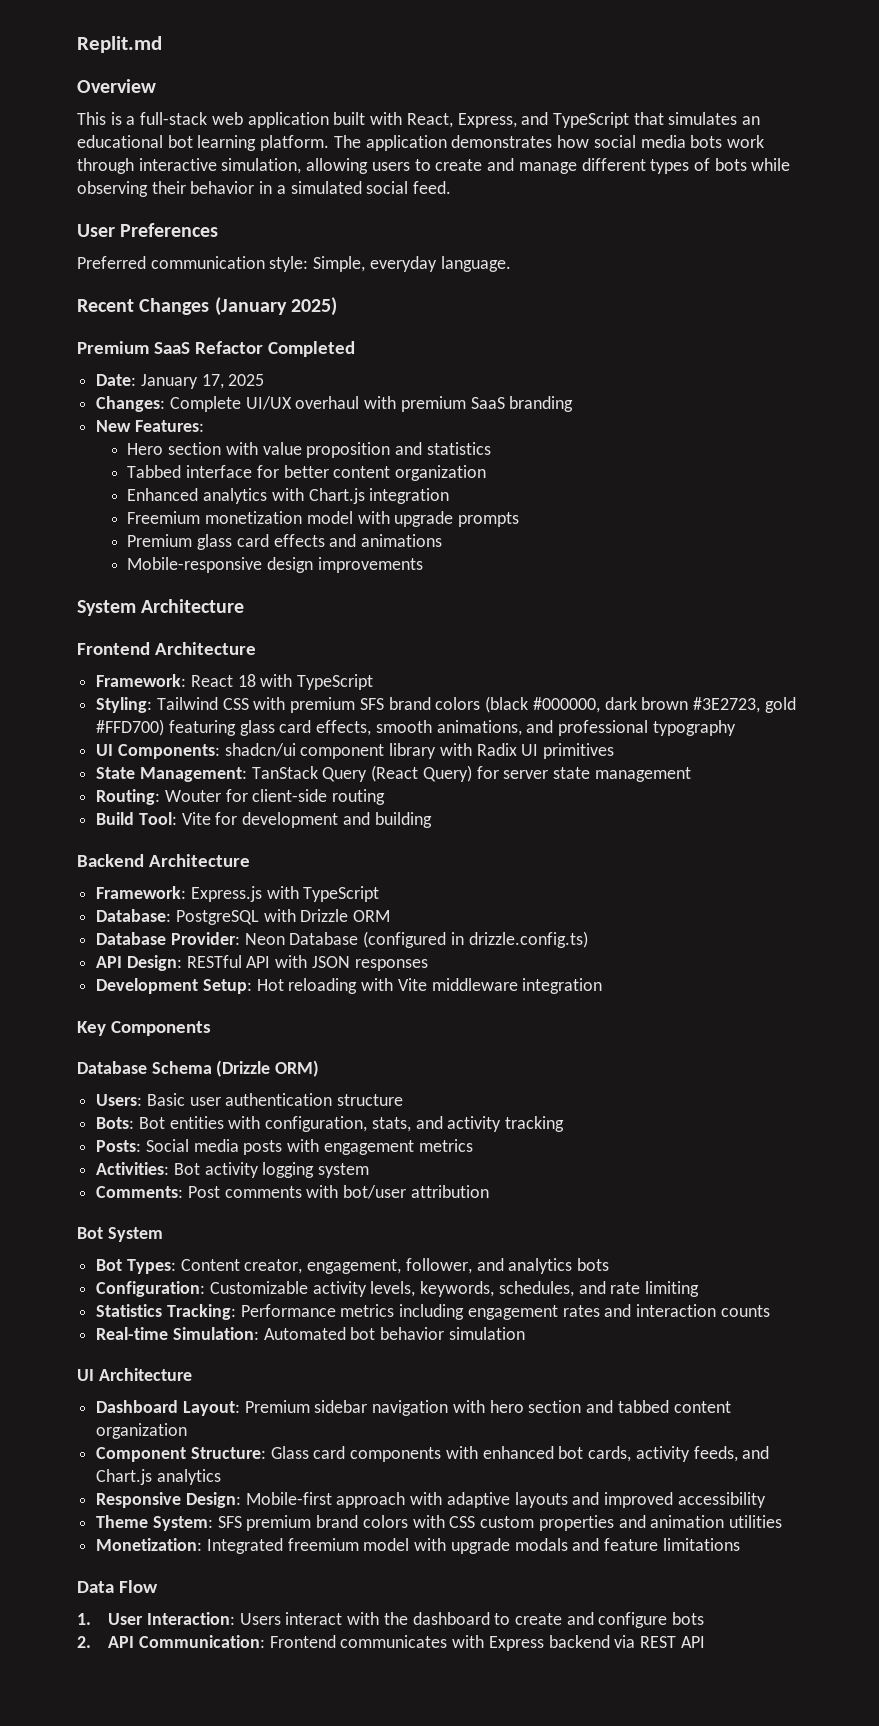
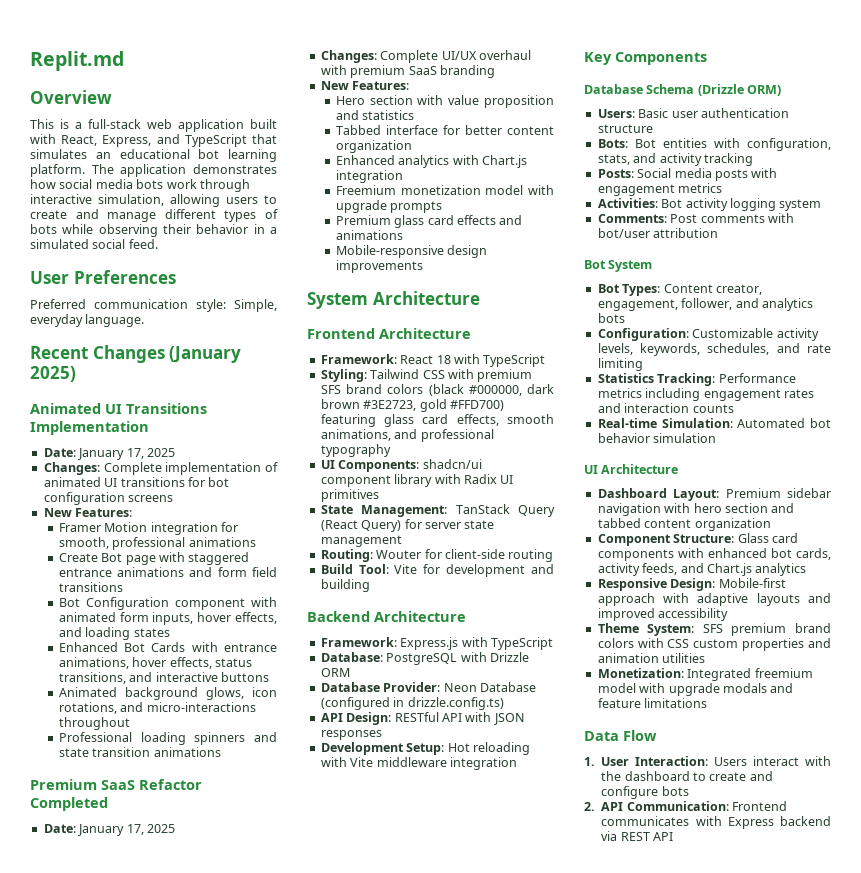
+ Animated UI Transitions Implementation
+ Date: January 17, 2025
+ Changes: Complete implementation of animated UI transitions for bot configuration screens
+ New Features:
+ Framer Motion integration for smooth, professional animations
+ Create Bot page with staggered entrance animations and form field transitions
+ Bot Configuration component with animated form inputs, hover effects, and loading states
+ Enhanced Bot Cards with entrance animations, hover effects, status transitions, and interactive buttons
+ Animated background glows, icon rotations, and micro-interactions throughout
+ Professional loading spinners and state transition animations

